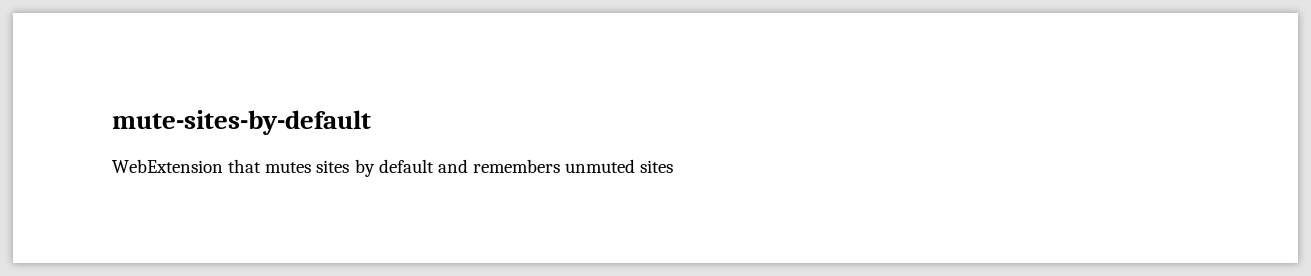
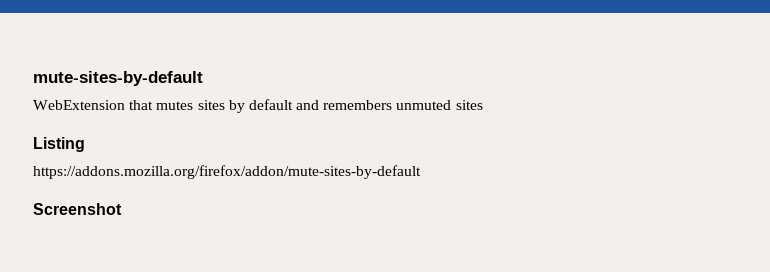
+ Listing
+ https://addons.mozilla.org/firefox/addon/mute-sites-by-default
+ Screenshot

